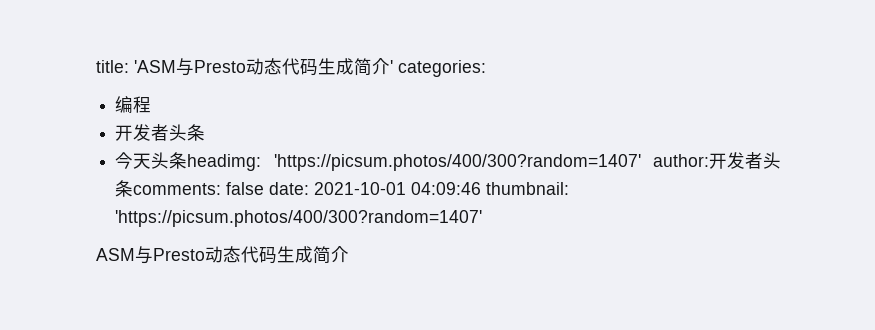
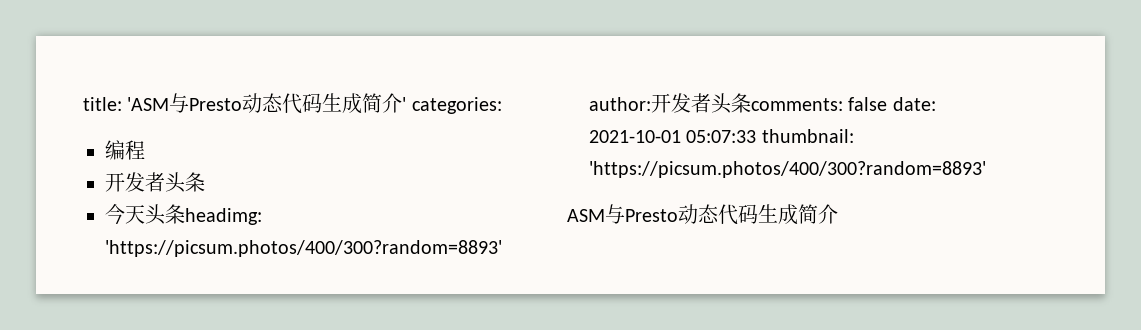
- 今天头条headimg: 'https://picsum.photos/400/300?random=1407' author:开发者头条comments: false date: 2021-10-01 04:09:46 thumbnail: 'https://picsum.photos/400/300?random=1407'
+ 今天头条headimg: 'https://picsum.photos/400/300?random=8893' author:开发者头条comments: false date: 2021-10-01 05:07:33 thumbnail: 'https://picsum.photos/400/300?random=8893'

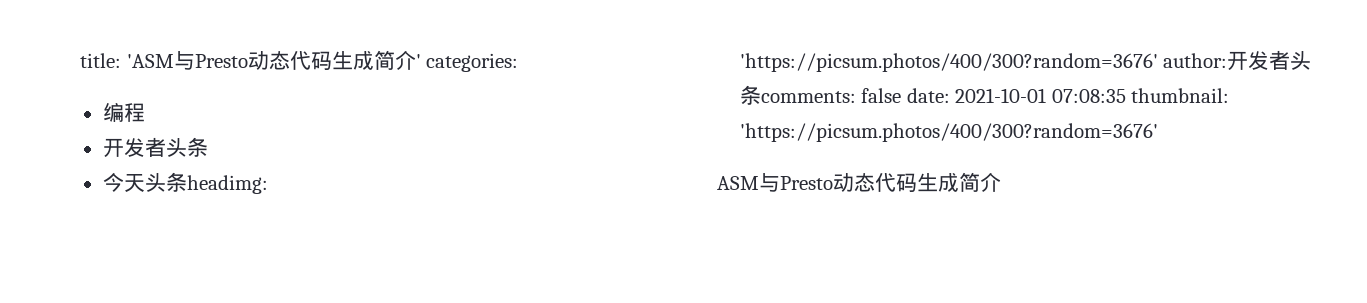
- 今天头条headimg: 'https://picsum.photos/400/300?random=8893' author:开发者头条comments: false date: 2021-10-01 05:07:33 thumbnail: 'https://picsum.photos/400/300?random=8893'
+ 今天头条headimg: 'https://picsum.photos/400/300?random=3676' author:开发者头条comments: false date: 2021-10-01 07:08:35 thumbnail: 'https://picsum.photos/400/300?random=3676'

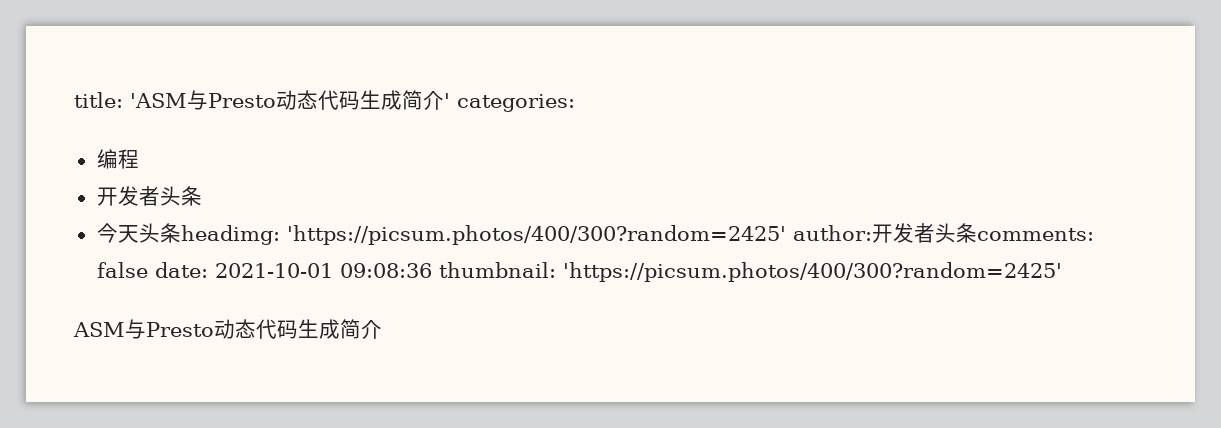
- 今天头条headimg: 'https://picsum.photos/400/300?random=3676' author:开发者头条comments: false date: 2021-10-01 07:08:35 thumbnail: 'https://picsum.photos/400/300?random=3676'
+ 今天头条headimg: 'https://picsum.photos/400/300?random=2425' author:开发者头条comments: false date: 2021-10-01 09:08:36 thumbnail: 'https://picsum.photos/400/300?random=2425'

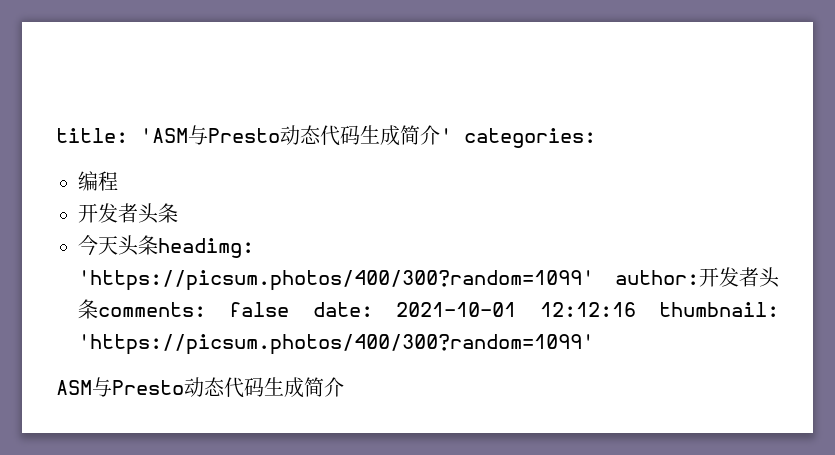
- 今天头条headimg: 'https://picsum.photos/400/300?random=2425' author:开发者头条comments: false date: 2021-10-01 09:08:36 thumbnail: 'https://picsum.photos/400/300?random=2425'
+ 今天头条headimg: 'https://picsum.photos/400/300?random=1099' author:开发者头条comments: false date: 2021-10-01 12:12:16 thumbnail: 'https://picsum.photos/400/300?random=1099'

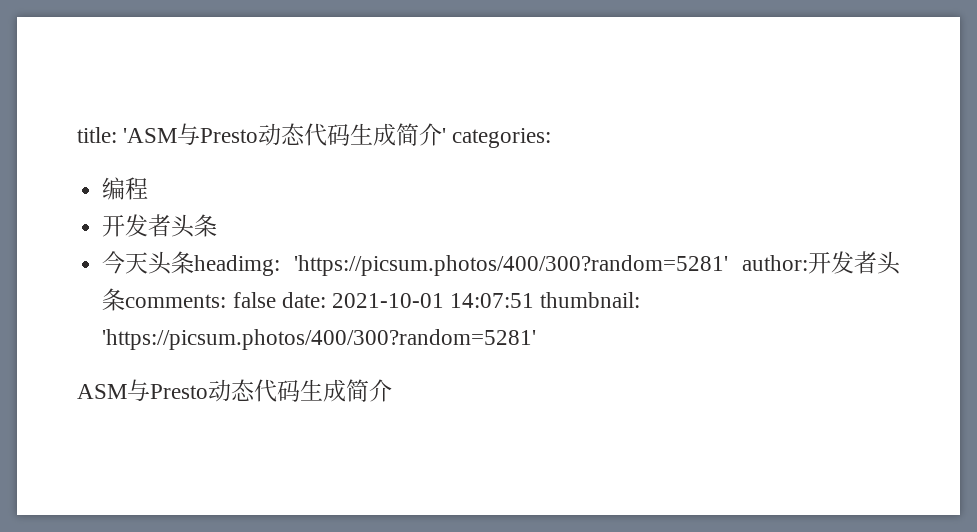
- 今天头条headimg: 'https://picsum.photos/400/300?random=1099' author:开发者头条comments: false date: 2021-10-01 12:12:16 thumbnail: 'https://picsum.photos/400/300?random=1099'
+ 今天头条headimg: 'https://picsum.photos/400/300?random=5281' author:开发者头条comments: false date: 2021-10-01 14:07:51 thumbnail: 'https://picsum.photos/400/300?random=5281'

